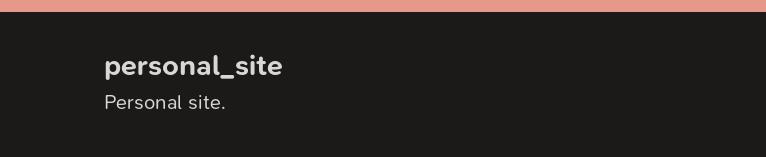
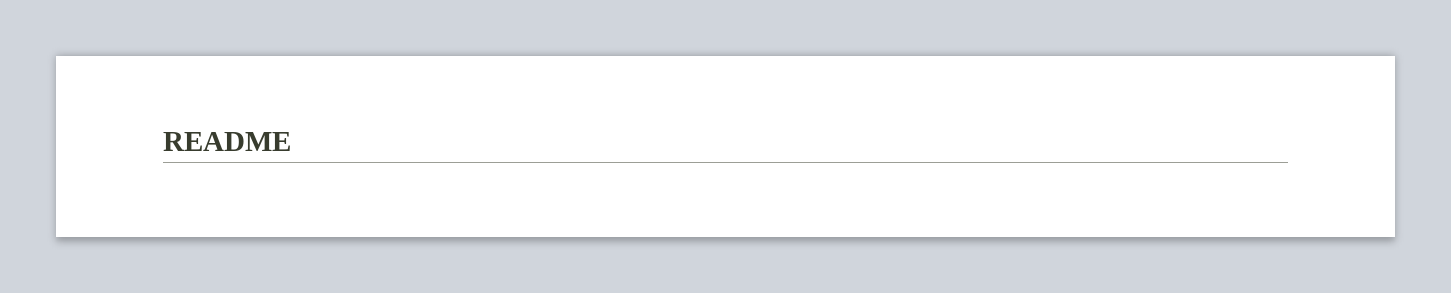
- personal_site
- Personal site.
+ README

